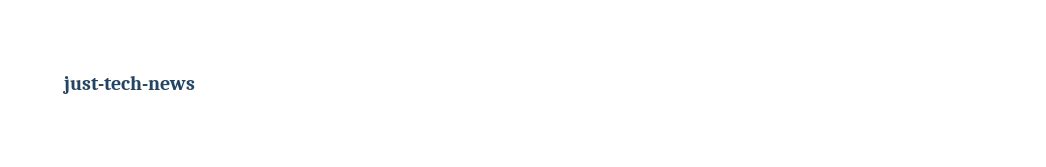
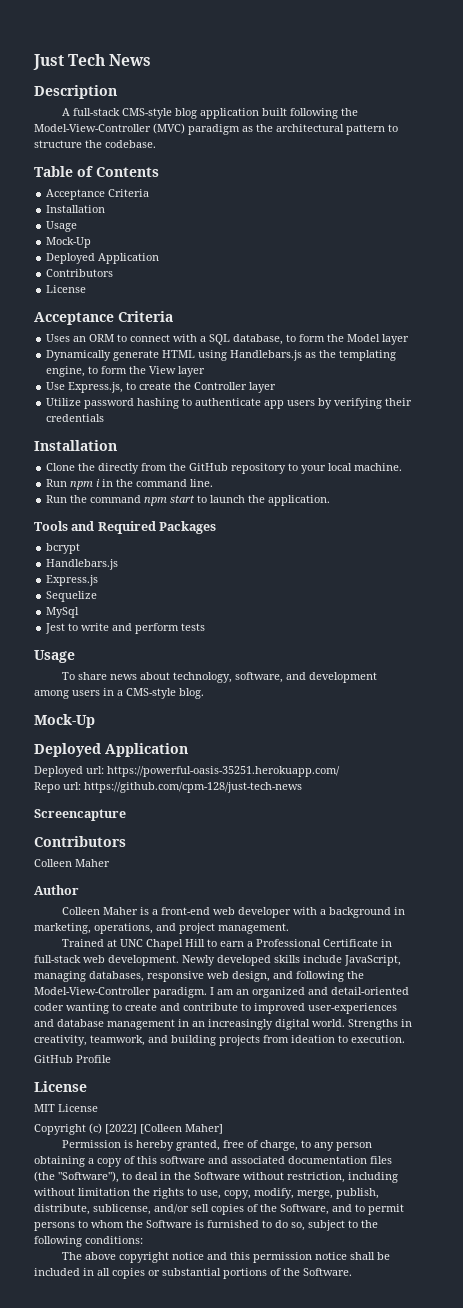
- just-tech-news
+ Just Tech News
+ Description
+ A full-stack CMS-style blog application built following the Model-View-Controller (MVC) paradigm as the architectural pattern to structure the codebase.
+ Table of Contents
+ Acceptance Criteria
+ Installation
+ Usage
+ Mock-Up
+ Deployed Application
+ Contributors
+ License
+ Acceptance Criteria
+ Uses an ORM to connect with a SQL database, to form the Model layer
+ Dynamically generate HTML using Handlebars.js as the templating engine, to form the View layer
+ Use Express.js, to create the Controller layer
+ Utilize password hashing to authenticate app users by verifying their credentials
+ Installation
+ Clone the directly from the GitHub repository to your local machine.
+ Run npm i in the command line.
+ Run the command npm start to launch the application.
+ Tools and Required Packages
+ bcrypt
+ Handlebars.js
+ Express.js
+ Sequelize
+ MySql
+ Jest to write and perform tests
+ Usage
+ To share news about technology, software, and development among users in a CMS-style blog.
+ Mock-Up
+ Deployed Application
+ Deployed url: https://powerful-oasis-35251.herokuapp.com/
+ Repo url: https://github.com/cpm-128/just-tech-news
+ Screencapture
+ Contributors
+ Colleen Maher
+ Author
+ Colleen Maher is a front-end web developer with a background in marketing, operations, and project management.
+ Trained at UNC Chapel Hill to earn a Professional Certificate in full-stack web development. Newly developed skills include JavaScript, managing databases, responsive web design, and following the Model-View-Controller paradigm. I am an organized and detail-oriented coder wanting to create and contribute to improved user-experiences and database management in an increasingly digital world. Strengths in creativity, teamwork, and building projects from ideation to execution.
+ GitHub Profile
+ License
+ MIT License
+ Copyright (c) [2022] [Colleen Maher]
+ Permission is hereby granted, free of charge, to any person obtaining a copy of this software and associated documentation files (the "Software"), to deal in the Software without restriction, including without limitation the rights to use, copy, modify, merge, publish, distribute, sublicense, and/or sell copies of the Software, and to permit persons to whom the Software is furnished to do so, subject to the following conditions:
+ The above copyright notice and this permission notice shall be included in all copies or substantial portions of the Software.

